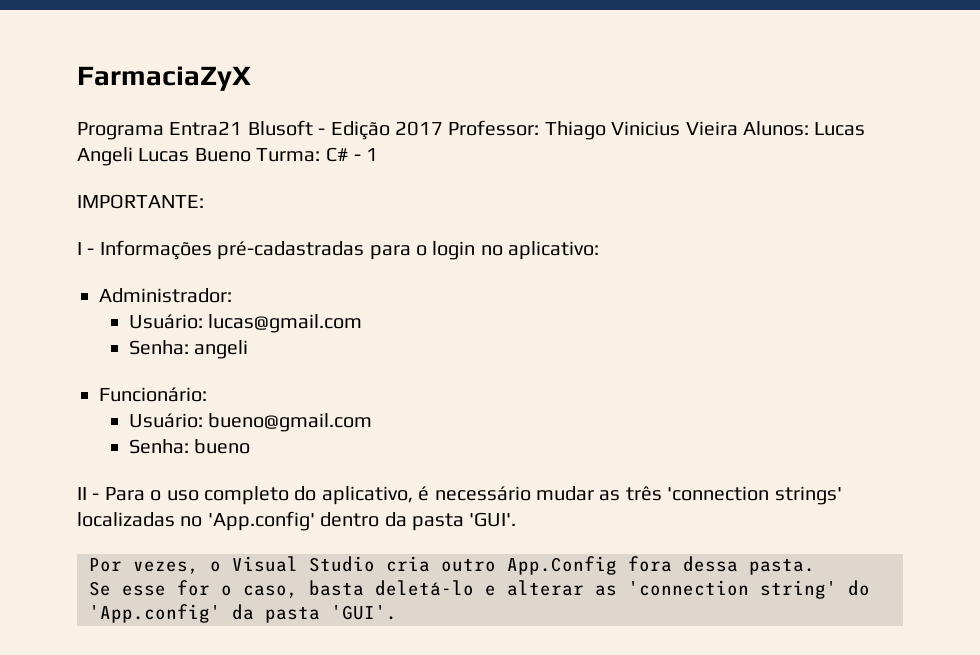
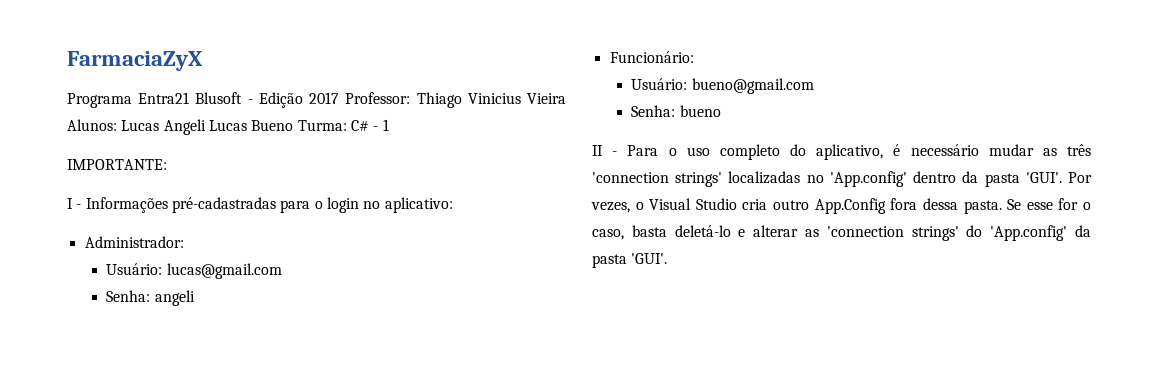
- II - Para o uso completo do aplicativo, é necessário mudar as três 'connection strings' localizadas no 'App.config' dentro da pasta 'GUI'.
- Por vezes, o Visual Studio cria outro App.Config fora dessa pasta.
- Se esse for o caso, basta deletá-lo e alterar as 'connection string' do 'App.config' da pasta 'GUI'.
+ II - Para o uso completo do aplicativo, é necessário mudar as três 'connection strings' localizadas no 'App.config' dentro da pasta 'GUI'. Por vezes, o Visual Studio cria outro App.Config fora dessa pasta. Se esse for o caso, basta deletá-lo e alterar as 'connection strings' do 'App.config' da pasta 'GUI'.

